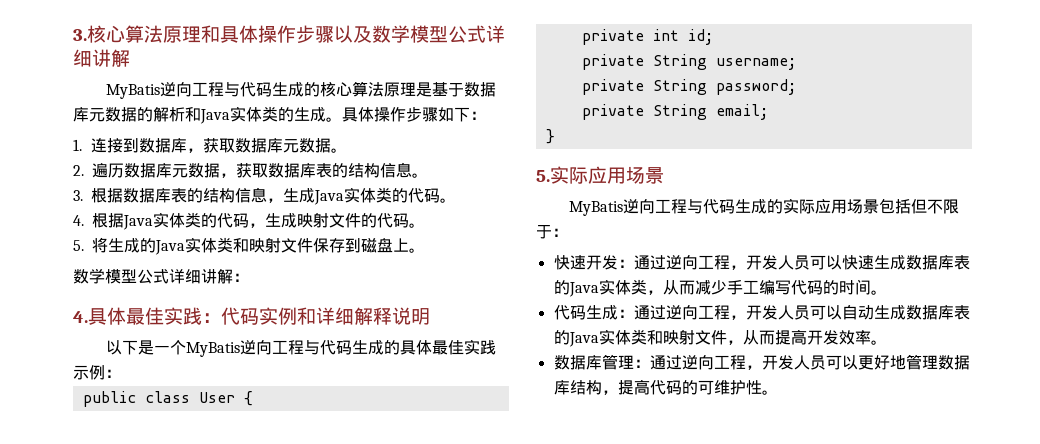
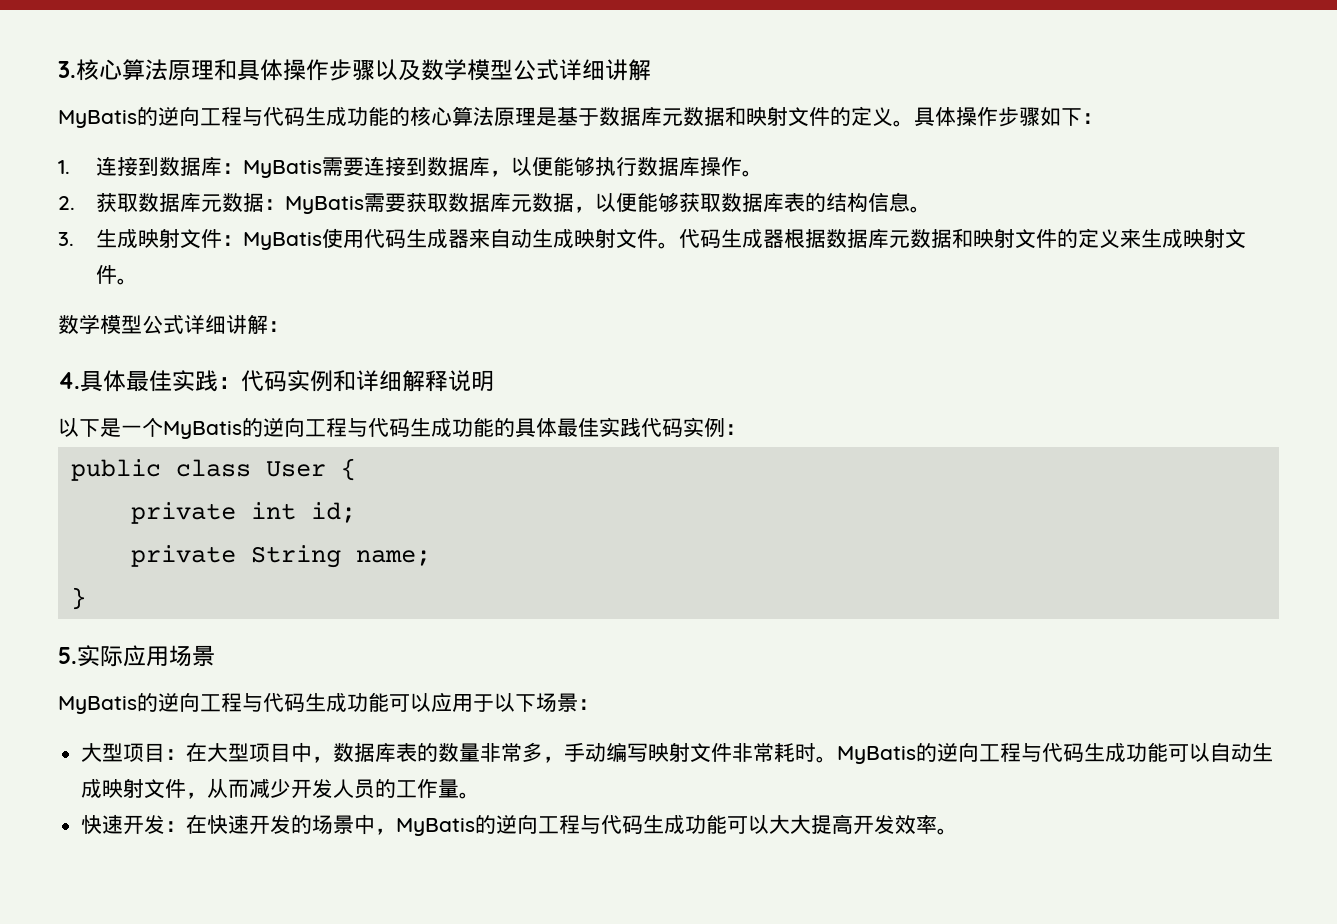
- MyBatis逆向工程与代码生成的核心算法原理是基于数据库元数据的解析和Java实体类的生成。
+ MyBatis的逆向工程与代码生成功能的核心算法原理是基于数据库元数据和映射文件的定义。
- 1.连接到数据库，获取数据库元数据。
- 2.遍历数据库元数据，获取数据库表的结构信息。
+ 1.连接到数据库：MyBatis需要连接到数据库，以便能够执行数据库操作。
+ 2.获取数据库元数据：MyBatis需要获取数据库元数据，以便能够获取数据库表的结构信息。
- 3.根据数据库表的结构信息，生成Java实体类的代码。
- 4.根据Java实体类的代码，生成映射文件的代码。
- 5.将生成的Java实体类和映射文件保存到磁盘上。
+ 3.生成映射文件：MyBatis使用代码生成器来自动生成映射文件。代码生成器根据数据库元数据和映射文件的定义来生成映射文件。
- 以下是一个MyBatis逆向工程与代码生成的具体最佳实践示例：
+ 以下是一个MyBatis的逆向工程与代码生成功能的具体最佳实践代码实例：
- private String username;
- private String password;
- private String email;
+ private String name;
- MyBatis逆向工程与代码生成的实际应用场景包括但不限于：
- 快速开发：通过逆向工程，开发人员可以快速生成数据库表的Java实体类，从而减少手工编写代码的时间。
- 代码生成：通过逆向工程，开发人员可以自动生成数据库表的Java实体类和映射文件，从而提高开发效率。
- 数据库管理：通过逆向工程，开发人员可以更好地管理数据库结构，提高代码的可维护性。
+ MyBatis的逆向工程与代码生成功能可以应用于以下场景：
+ 大型项目：在大型项目中，数据库表的数量非常多，手动编写映射文件非常耗时。MyBatis的逆向工程与代码生成功能可以自动生成映射文件，从而减少开发人员的工作量。
+ 快速开发：在快速开发的场景中，MyBatis的逆向工程与代码生成功能可以大大提高开发效率。

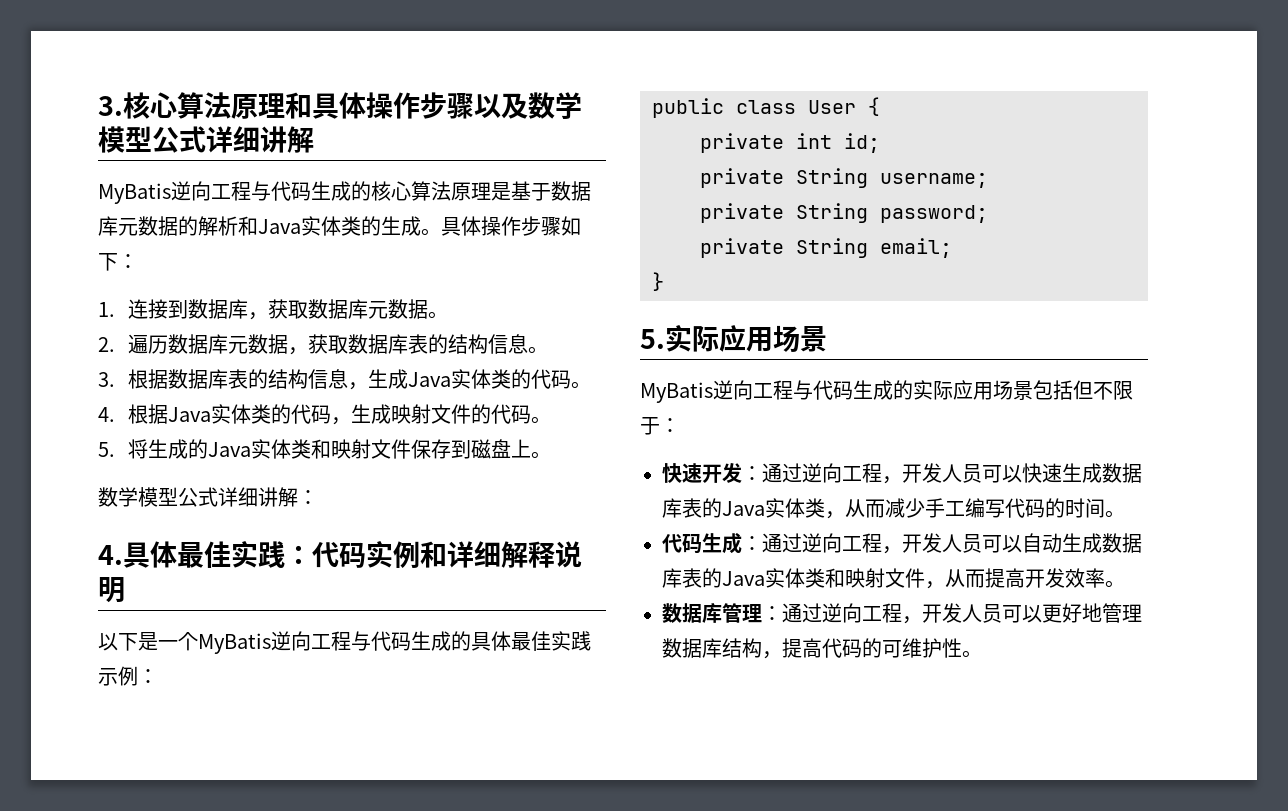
- MyBatis的逆向工程与代码生成功能的核心算法原理是基于数据库元数据和映射文件的定义。
+ MyBatis逆向工程与代码生成的核心算法原理是基于数据库元数据的解析和Java实体类的生成。
- 1.连接到数据库：MyBatis需要连接到数据库，以便能够执行数据库操作。
- 2.获取数据库元数据：MyBatis需要获取数据库元数据，以便能够获取数据库表的结构信息。
+ 1.连接到数据库，获取数据库元数据。
+ 2.遍历数据库元数据，获取数据库表的结构信息。
- 3.生成映射文件：MyBatis使用代码生成器来自动生成映射文件。代码生成器根据数据库元数据和映射文件的定义来生成映射文件。
+ 3.根据数据库表的结构信息，生成Java实体类的代码。
+ 4.根据Java实体类的代码，生成映射文件的代码。
+ 5.将生成的Java实体类和映射文件保存到磁盘上。
- 以下是一个MyBatis的逆向工程与代码生成功能的具体最佳实践代码实例：
+ 以下是一个MyBatis逆向工程与代码生成的具体最佳实践示例：
- private String name;
+ private String username;
+ private String password;
+ private String email;
- MyBatis的逆向工程与代码生成功能可以应用于以下场景：
- 大型项目：在大型项目中，数据库表的数量非常多，手动编写映射文件非常耗时。MyBatis的逆向工程与代码生成功能可以自动生成映射文件，从而减少开发人员的工作量。
- 快速开发：在快速开发的场景中，MyBatis的逆向工程与代码生成功能可以大大提高开发效率。
+ MyBatis逆向工程与代码生成的实际应用场景包括但不限于：
+ 快速开发：通过逆向工程，开发人员可以快速生成数据库表的Java实体类，从而减少手工编写代码的时间。
+ 代码生成：通过逆向工程，开发人员可以自动生成数据库表的Java实体类和映射文件，从而提高开发效率。
+ 数据库管理：通过逆向工程，开发人员可以更好地管理数据库结构，提高代码的可维护性。

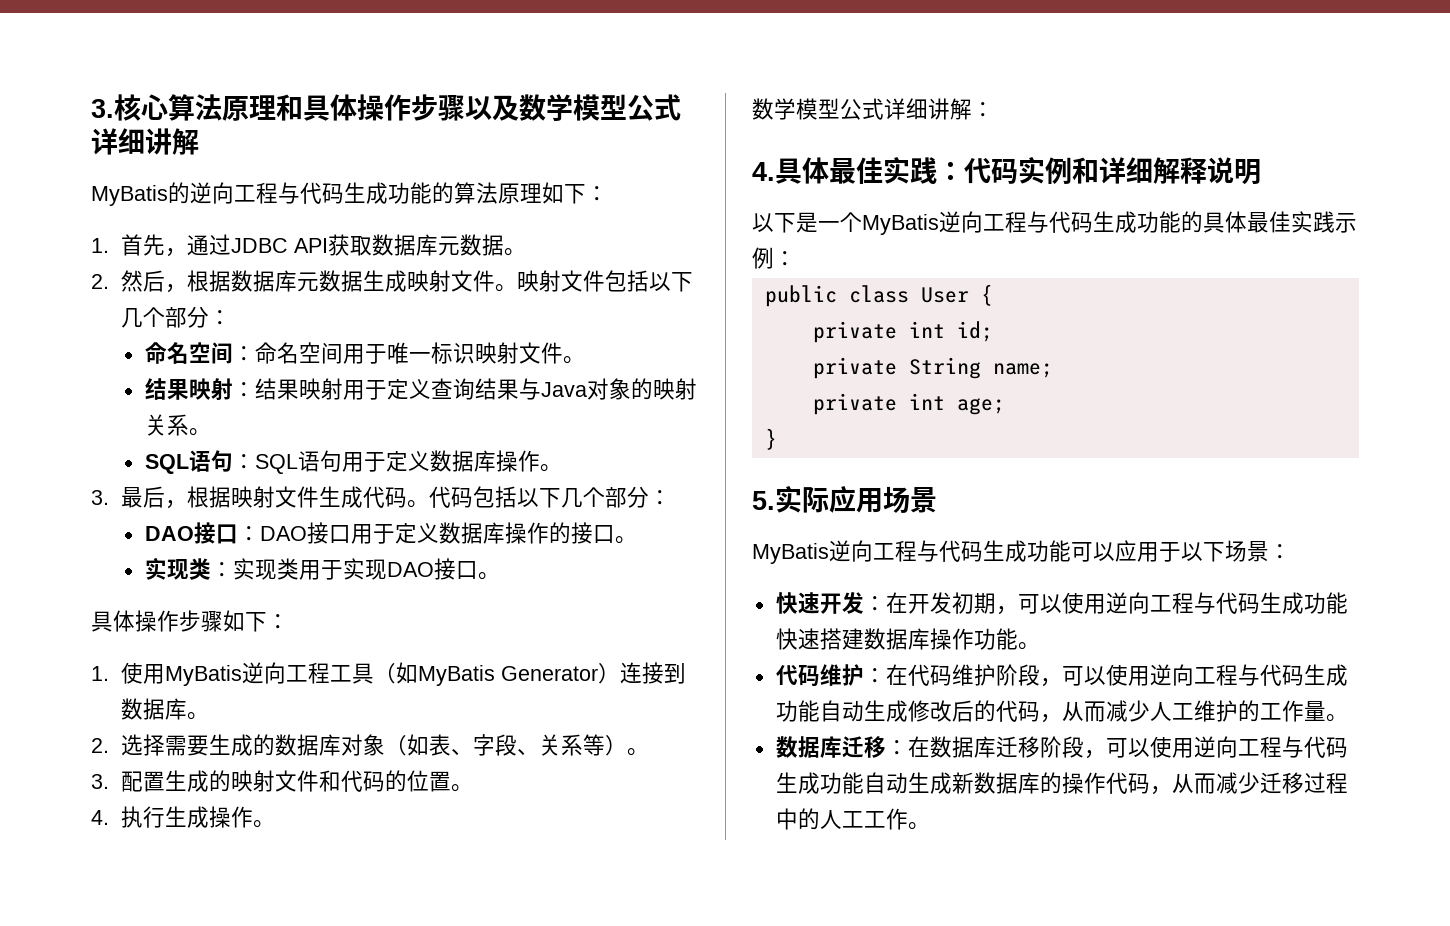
- MyBatis逆向工程与代码生成的核心算法原理是基于数据库元数据的解析和Java实体类的生成。具体操作步骤如下：
+ MyBatis的逆向工程与代码生成功能的算法原理如下：
+ 1.首先，通过JDBC API获取数据库元数据。
+ 2.然后，根据数据库元数据生成映射文件。映射文件包括以下几个部分：
+ 命名空间：命名空间用于唯一标识映射文件。
+ 结果映射：结果映射用于定义查询结果与Java对象的映射关系。
+ SQL语句：SQL语句用于定义数据库操作。
+ 3.最后，根据映射文件生成代码。代码包括以下几个部分：
+ DAO接口：DAO接口用于定义数据库操作的接口。
+ 实现类：实现类用于实现DAO接口。
+ 具体操作步骤如下：
- 1.连接到数据库，获取数据库元数据。
- 2.遍历数据库元数据，获取数据库表的结构信息。
- 3.根据数据库表的结构信息，生成Java实体类的代码。
- 4.根据Java实体类的代码，生成映射文件的代码。
- 5.将生成的Java实体类和映射文件保存到磁盘上。
+ 1.使用MyBatis逆向工程工具（如MyBatis Generator）连接到数据库。
+ 2.选择需要生成的数据库对象（如表、字段、关系等）。
+ 3.配置生成的映射文件和代码的位置。
+ 4.执行生成操作。
- 以下是一个MyBatis逆向工程与代码生成的具体最佳实践示例：
+ 以下是一个MyBatis逆向工程与代码生成功能的具体最佳实践示例：
- private String username;
- private String password;
- private String email;
+ private String name;
+ private int age;
- MyBatis逆向工程与代码生成的实际应用场景包括但不限于：
- 快速开发：通过逆向工程，开发人员可以快速生成数据库表的Java实体类，从而减少手工编写代码的时间。
- 代码生成：通过逆向工程，开发人员可以自动生成数据库表的Java实体类和映射文件，从而提高开发效率。
- 数据库管理：通过逆向工程，开发人员可以更好地管理数据库结构，提高代码的可维护性。
+ MyBatis逆向工程与代码生成功能可以应用于以下场景：
+ 快速开发：在开发初期，可以使用逆向工程与代码生成功能快速搭建数据库操作功能。
+ 代码维护：在代码维护阶段，可以使用逆向工程与代码生成功能自动生成修改后的代码，从而减少人工维护的工作量。
+ 数据库迁移：在数据库迁移阶段，可以使用逆向工程与代码生成功能自动生成新数据库的操作代码，从而减少迁移过程中的人工工作。

